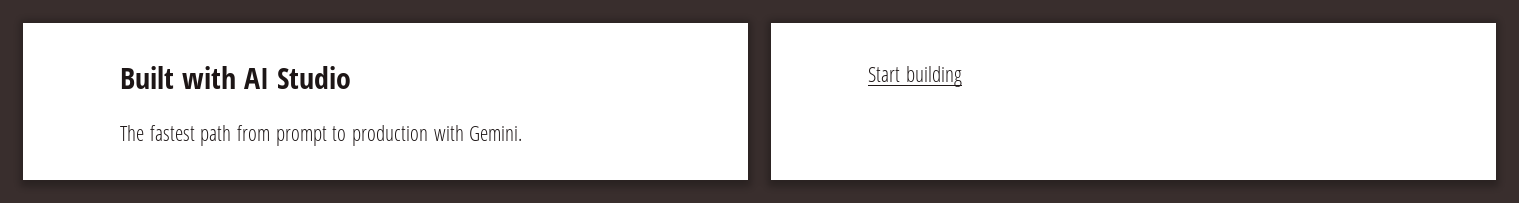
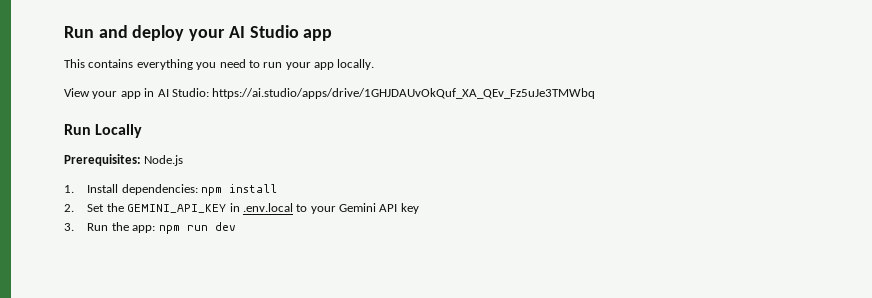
- Built with AI Studio
- The fastest path from prompt to production with Gemini.
- Start building
+ Run and deploy your AI Studio app
+ This contains everything you need to run your app locally.
+ View your app in AI Studio: https://ai.studio/apps/drive/1GHJDAUvOkQuf_XA_QEv_Fz5uJe3TMWbq
+ Run Locally
+ Prerequisites: Node.js
+ 1. Install dependencies: npm install
+ 2. Set the GEMINI_API_KEY in .env.local to your Gemini API key
+ 3. Run the app: npm run dev

